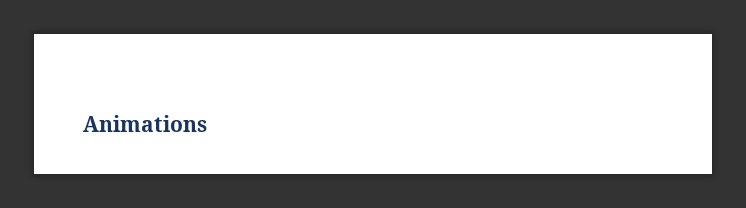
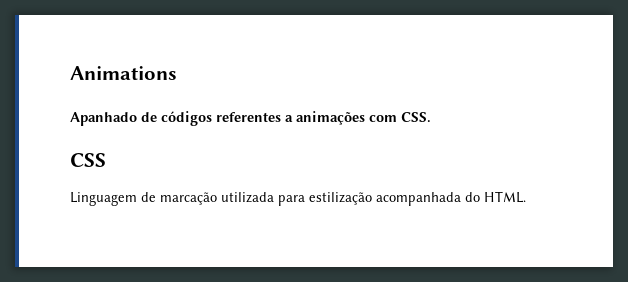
+ Apanhado de códigos referentes a animações com CSS.
+ CSS
+ Linguagem de marcação utilizada para estilização acompanhada do HTML.

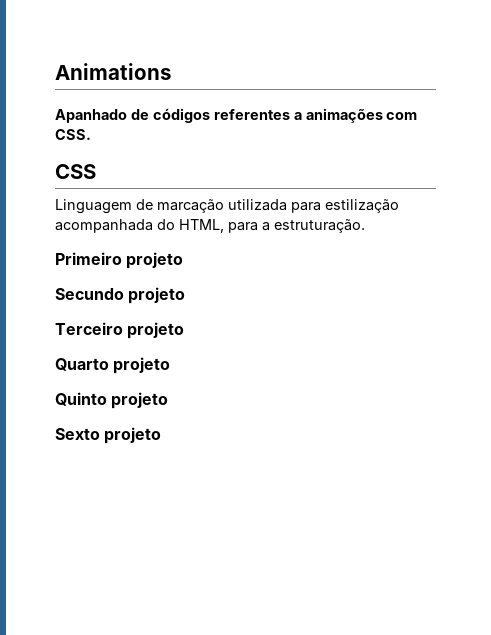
- Linguagem de marcação utilizada para estilização acompanhada do HTML.
+ Linguagem de marcação utilizada para estilização acompanhada do HTML, para a estruturação.
+ Primeiro projeto
+ Secundo projeto
+ Terceiro projeto
+ Quarto projeto
+ Quinto projeto
+ Sexto projeto

